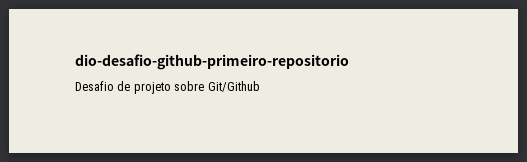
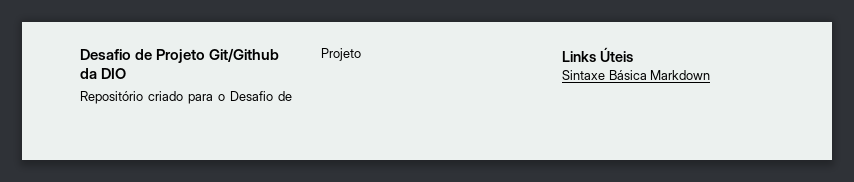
- dio-desafio-github-primeiro-repositorio
- Desafio de projeto sobre Git/Github
+ Desafio de Projeto Git/Github da DIO
+ Repositório criado para o Desafio de Projeto
+ Links Úteis
+ Sintaxe Básica Markdown

